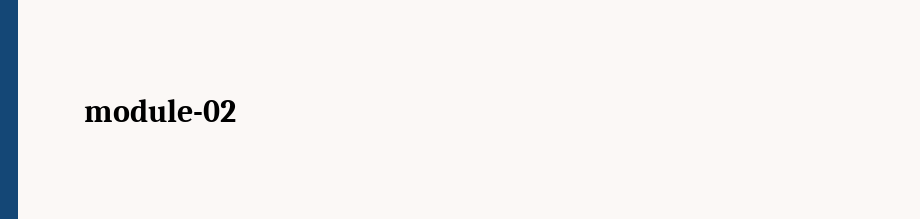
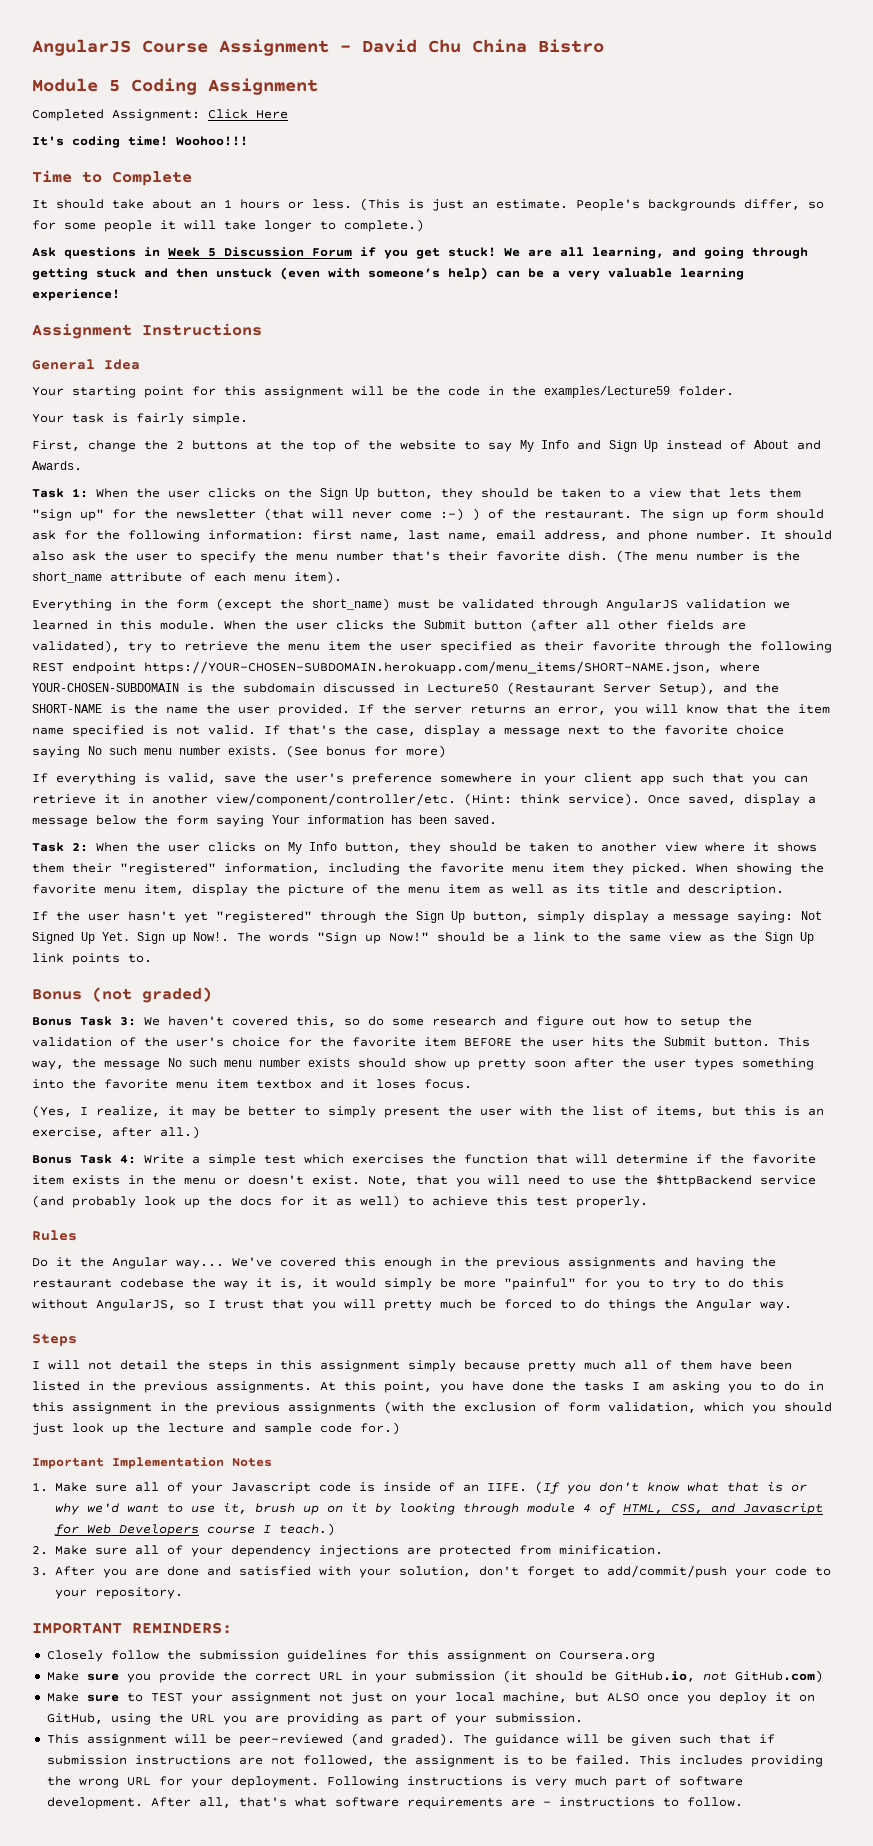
- module-02
+ AngularJS Course Assignment - David Chu China Bistro
+ Module 5 Coding Assignment
+ Completed Assignment: Click Here
+ It's coding time! Woohoo!!!
+ Time to Complete
+ It should take about an 1 hours or less. (This is just an estimate. People's backgrounds differ, so for some people it will take longer to complete.)
+ Ask questions in Week 5 Discussion Forum if you get stuck! We are all learning, and going through getting stuck and then unstuck (even with someone’s help) can be a very valuable learning experience!
+ Assignment Instructions
+ General Idea
+ Your starting point for this assignment will be the code in the examples/Lecture59 folder.
+ Your task is fairly simple.
+ First, change the 2 buttons at the top of the website to say My Info and Sign Up instead of About and Awards.
+ Task 1: When the user clicks on the Sign Up button, they should be taken to a view that lets them "sign up" for the newsletter (that will never come :-) ) of the restaurant. The sign up form should ask for the following information: first name, last name, email address, and phone number. It should also ask the user to specify the menu number that's their favorite dish. (The menu number is the short_name attribute of each menu item).
+ Everything in the form (except the short_name) must be validated through AngularJS validation we learned in this module. When the user clicks the Submit button (after all other fields are validated), try to retrieve the menu item the user specified as their favorite through the following REST endpoint https://YOUR-CHOSEN-SUBDOMAIN.herokuapp.com/menu_items/SHORT-NAME.json, where YOUR-CHOSEN-SUBDOMAIN is the subdomain discussed in Lecture50 (Restaurant Server Setup), and the SHORT-NAME is the name the user provided. If the server returns an error, you will know that the item name specified is not valid. If that's the case, display a message next to the favorite choice saying No such menu number exists. (See bonus for more)
+ If everything is valid, save the user's preference somewhere in your client app such that you can retrieve it in another view/component/controller/etc. (Hint: think service). Once saved, display a message below the form saying Your information has been saved.
+ Task 2: When the user clicks on My Info button, they should be taken to another view where it shows them their "registered" information, including the favorite menu item they picked. When showing the favorite menu item, display the picture of the menu item as well as its title and description.
+ If the user hasn't yet "registered" through the Sign Up button, simply display a message saying: Not Signed Up Yet. Sign up Now!. The words "Sign up Now!" should be a link to the same view as the Sign Up link points to.
+ Bonus (not graded)
+ Bonus Task 3: We haven't covered this, so do some research and figure out how to setup the validation of the user's choice for the favorite item BEFORE the user hits the Submit button. This way, the message No such menu number exists should show up pretty soon after the user types something into the favorite menu item textbox and it loses focus.
+ (Yes, I realize, it may be better to simply present the user with the list of items, but this is an exercise, after all.)
+ Bonus Task 4: Write a simple test which exercises the function that will determine if the favorite item exists in the menu or doesn't exist. Note, that you will need to use the $httpBackend service (and probably look up the docs for it as well) to achieve this test properly.
+ Rules
+ Do it the Angular way... We've covered this enough in the previous assignments and having the restaurant codebase the way it is, it would simply be more "painful" for you to try to do this without AngularJS, so I trust that you will pretty much be forced to do things the Angular way.
+ Steps
+ I will not detail the steps in this assignment simply because pretty much all of them have been listed in the previous assignments. At this point, you have done the tasks I am asking you to do in this assignment in the previous assignments (with the exclusion of form validation, which you should just look up the lecture and sample code for.)
+ Important Implementation Notes
+ 1. Make sure all of your Javascript code is inside of an IIFE. (If you don't know what that is or why we'd want to use it, brush up on it by looking through module 4 of HTML, CSS, and Javascript for Web Developers course I teach.)
+ 2. Make sure all of your dependency injections are protected from minification.
+ 3. After you are done and satisfied with your solution, don't forget to add/commit/push your code to your repository.
+ IMPORTANT REMINDERS:
+ Closely follow the submission guidelines for this assignment on Coursera.org
+ Make sure you provide the correct URL in your submission (it should be GitHub.io, not GitHub.com)
+ Make sure to TEST your assignment not just on your local machine, but ALSO once you deploy it on GitHub, using the URL you are providing as part of your submission.
+ This assignment will be peer-reviewed (and graded). The guidance will be given such that if submission instructions are not followed, the assignment is to be failed. This includes providing the wrong URL for your deployment. Following instructions is very much part of software development. After all, that's what software requirements are - instructions to follow.

